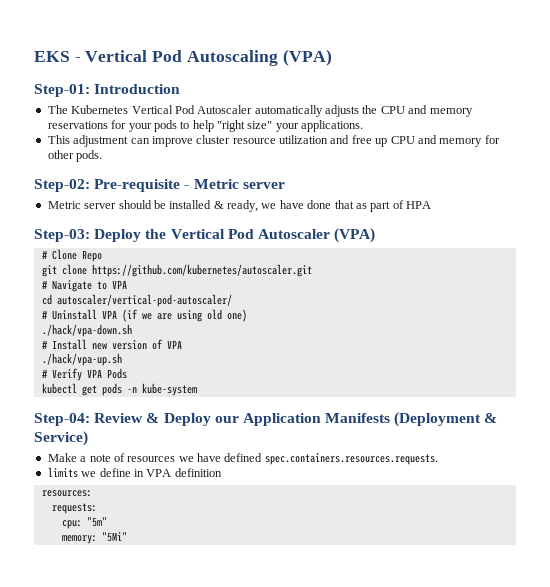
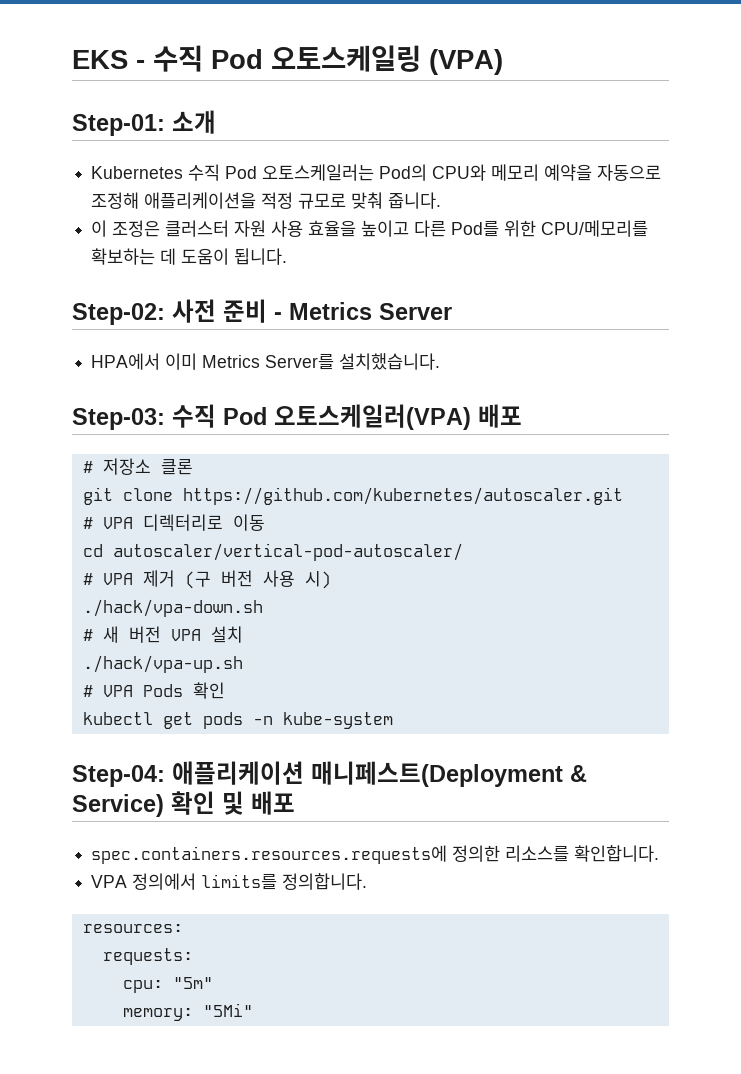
- EKS - Vertical Pod Autoscaling (VPA)
+ EKS - 수직 Pod 오토스케일링 (VPA)
- Step-01: Introduction
- The Kubernetes Vertical Pod Autoscaler automatically adjusts the CPU and memory reservations for your pods to help "right size" your applications.
- This adjustment can improve cluster resource utilization and free up CPU and memory for other pods.
- Step-02: Pre-requisite - Metric server
- Metric server should be installed & ready, we have done that as part of HPA
- Step-03: Deploy the Vertical Pod Autoscaler (VPA)
- # Clone Repo
+ Step-01: 소개
+ Kubernetes 수직 Pod 오토스케일러는 Pod의 CPU와 메모리 예약을 자동으로 조정해 애플리케이션을 적정 규모로 맞춰 줍니다.
+ 이 조정은 클러스터 자원 사용 효율을 높이고 다른 Pod를 위한 CPU/메모리를 확보하는 데 도움이 됩니다.
+ Step-02: 사전 준비 - Metrics Server
+ HPA에서 이미 Metrics Server를 설치했습니다.
+ Step-03: 수직 Pod 오토스케일러(VPA) 배포
+ # 저장소 클론
- # Navigate to VPA
+ # VPA 디렉터리로 이동
- # Uninstall VPA (if we are using old one)
+ # VPA 제거 (구 버전 사용 시)
  ./hack/vpa-down.sh
- # Install new version of VPA
+ # 새 버전 VPA 설치
- # Verify VPA Pods
+ # VPA Pods 확인
- Step-04: Review & Deploy our Application Manifests (Deployment & Service)
- Make a note of resources we have defined spec.containers.resources.requests.
- limits we define in VPA definition
+ Step-04: 애플리케이션 매니페스트(Deployment & Service) 확인 및 배포
+ spec.containers.resources.requests에 정의한 리소스를 확인합니다.
+ VPA 정의에서 limits를 정의합니다.

